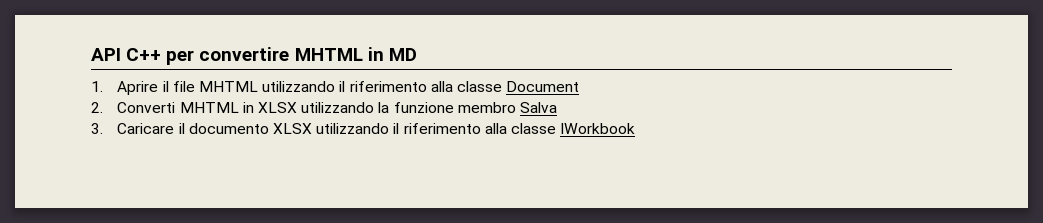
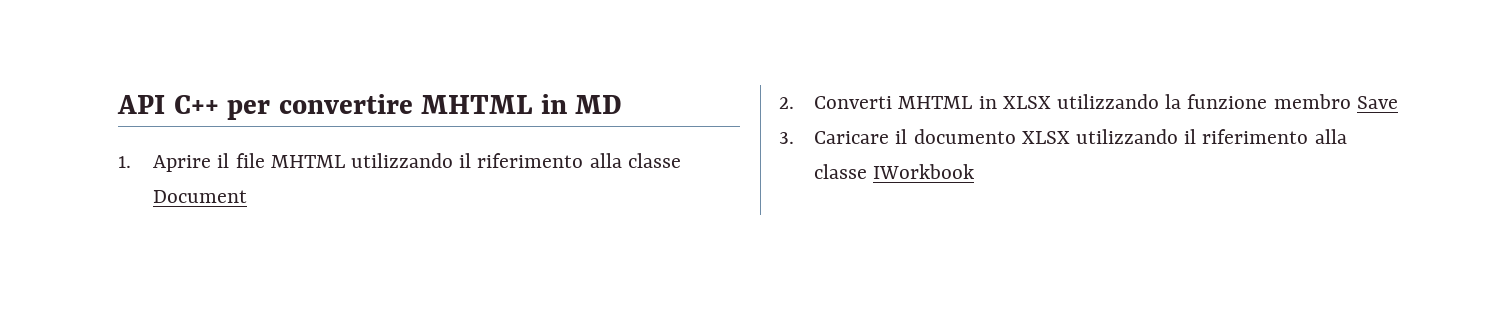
- 2. Converti MHTML in XLSX utilizzando la funzione membro Salva
+ 2. Converti MHTML in XLSX utilizzando la funzione membro Save

